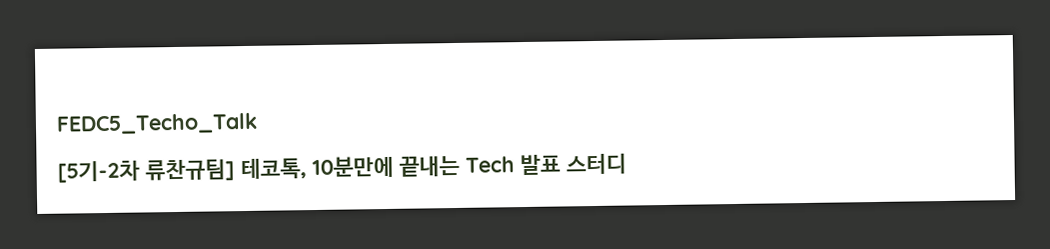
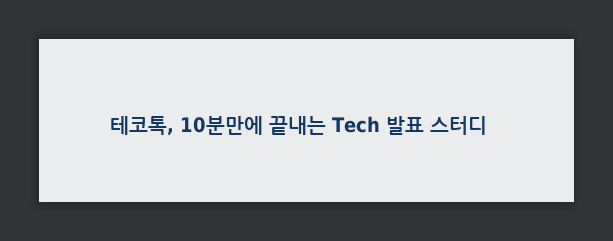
- FEDC5_Techo_Talk
- [5기-2차 류찬규팀] 테코톡, 10분만에 끝내는 Tech 발표 스터디
+ 테코톡, 10분만에 끝내는 Tech 발표 스터디

